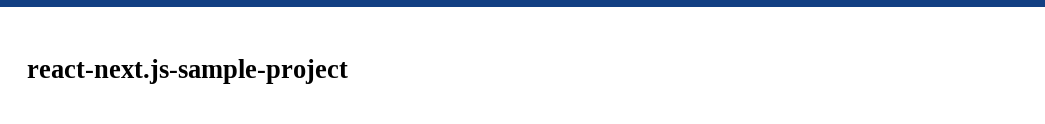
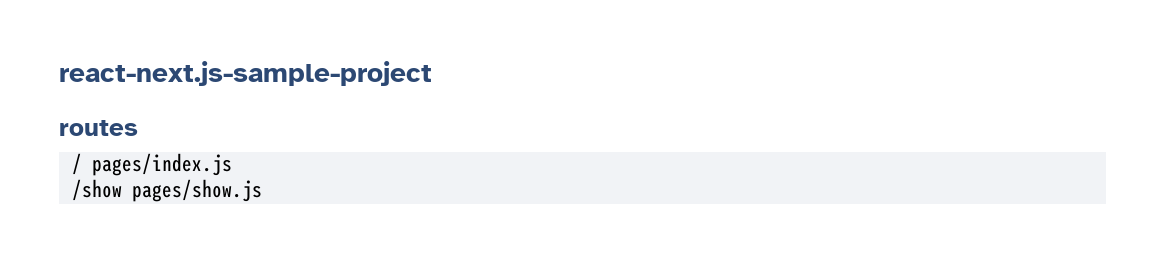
+ routes
+ / pages/index.js
+ /show pages/show.js

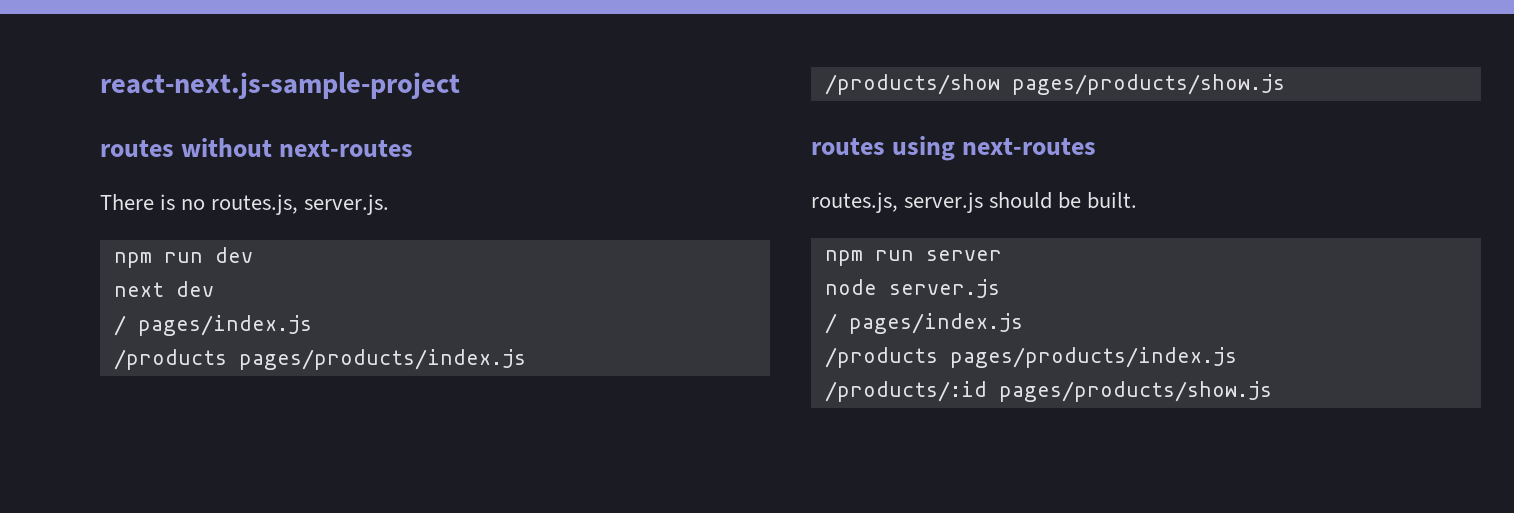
- routes
+ routes without next-routes
+ There is no routes.js, server.js.
+ npm run dev
+ next dev
  / pages/index.js
- /show pages/show.js
+ /products pages/products/index.js
+ /products/show pages/products/show.js
+ routes using next-routes
+ routes.js, server.js should be built.
+ npm run server
+ node server.js
+ / pages/index.js
+ /products pages/products/index.js
+ /products/:id pages/products/show.js

